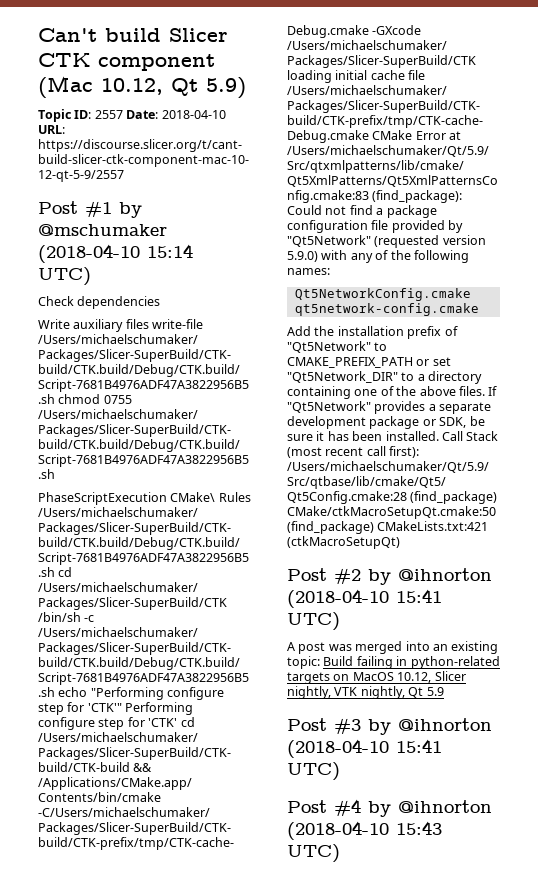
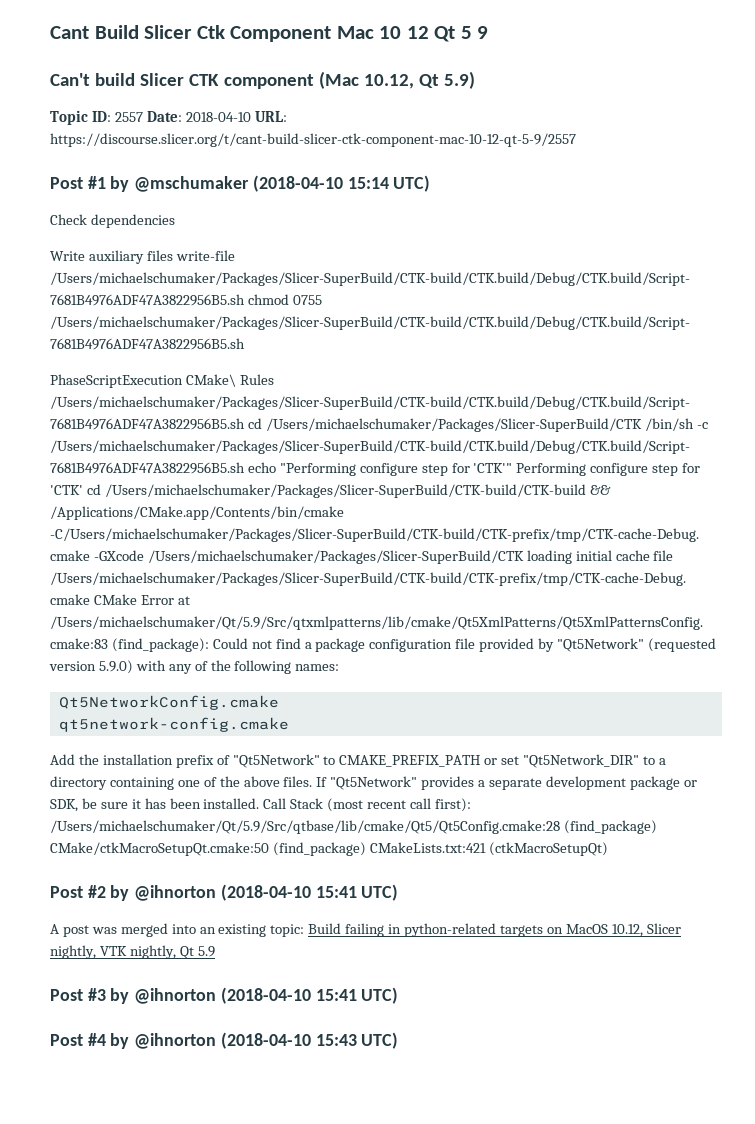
+ Cant Build Slicer Ctk Component Mac 10 12 Qt 5 9

